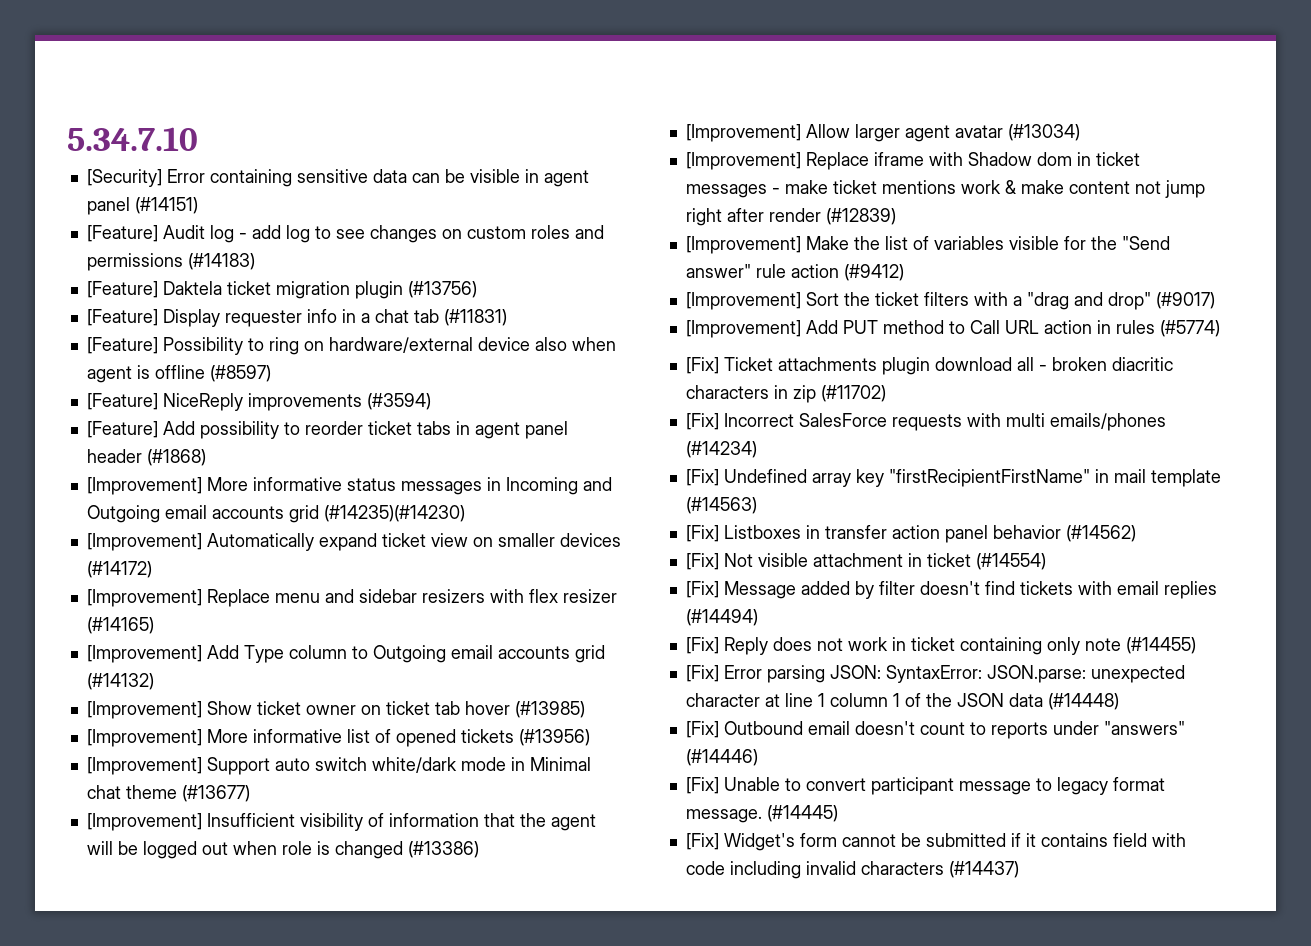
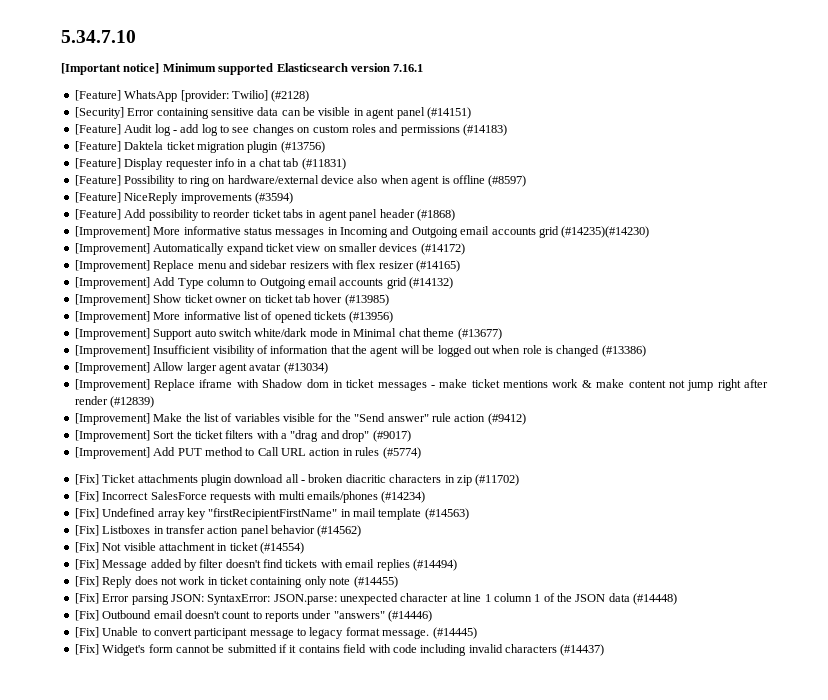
+ [Important notice] Minimum supported Elasticsearch version 7.16.1
+ [Feature] WhatsApp [provider: Twilio] (#2128)

